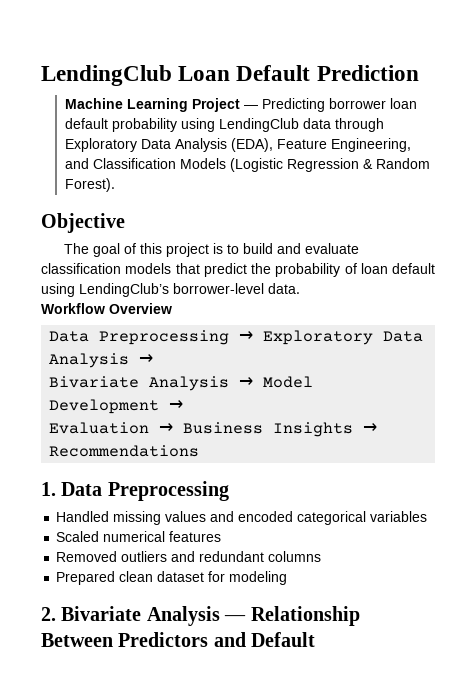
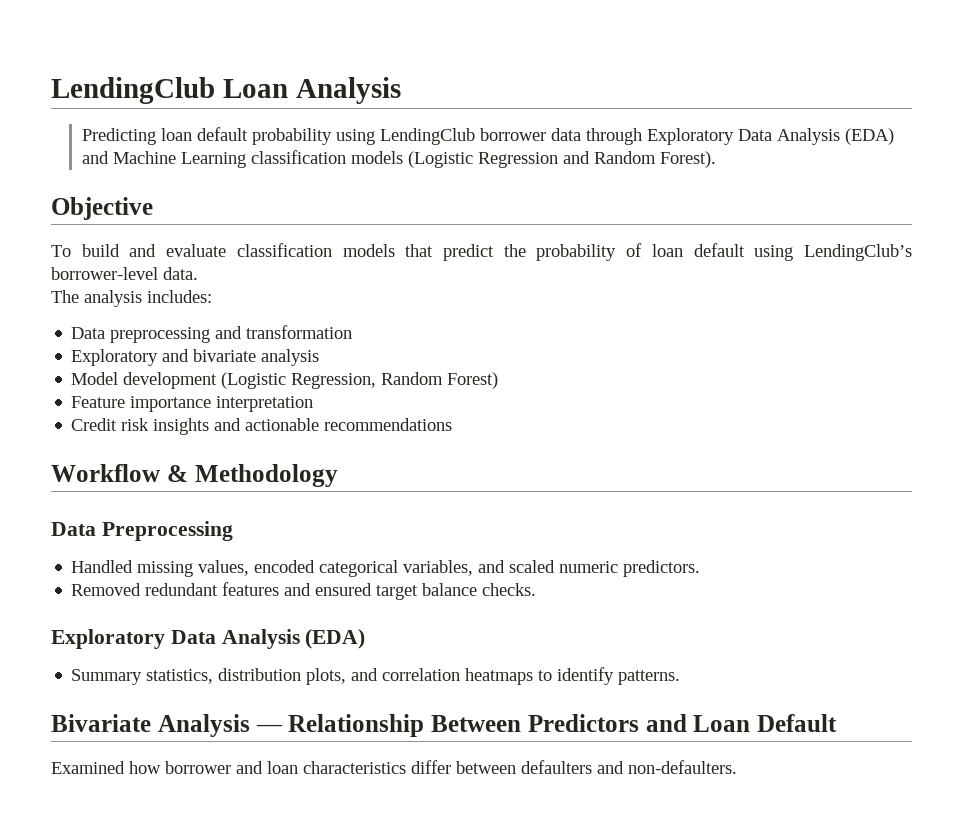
- LendingClub Loan Default Prediction
- Machine Learning Project — Predicting borrower loan default probability using LendingClub data through Exploratory Data Analysis (EDA), Feature Engineering, and Classification Models (Logistic Regression & Random Forest).
+ LendingClub Loan Analysis
+ Predicting loan default probability using LendingClub borrower data through Exploratory Data Analysis (EDA) and Machine Learning classification models (Logistic Regression and Random Forest).
- The goal of this project is to build and evaluate classification models that predict the probability of loan default using LendingClub’s borrower-level data.
+ To build and evaluate classification models that predict the probability of loan default using LendingClub’s borrower-level data.
- Workflow Overview
- Data Preprocessing → Exploratory Data Analysis →
- Bivariate Analysis → Model Development →
- Evaluation → Business Insights → Recommendations
- 1. Data Preprocessing
- Handled missing values and encoded categorical variables
- Scaled numerical features
- Removed outliers and redundant columns
- Prepared clean dataset for modeling
- 2. Bivariate Analysis — Relationship Between Predictors and Default
+ The analysis includes:
+ Data preprocessing and transformation
+ Exploratory and bivariate analysis
+ Model development (Logistic Regression, Random Forest)
+ Feature importance interpretation
+ Credit risk insights and actionable recommendations
+ Workflow & Methodology
+ Data Preprocessing
+ Handled missing values, encoded categorical variables, and scaled numeric predictors.
+ Removed redundant features and ensured target balance checks.
+ Exploratory Data Analysis (EDA)
+ Summary statistics, distribution plots, and correlation heatmaps to identify patterns.
+ Bivariate Analysis — Relationship Between Predictors and Loan Default
+ Examined how borrower and loan characteristics differ between defaulters and non-defaulters.

